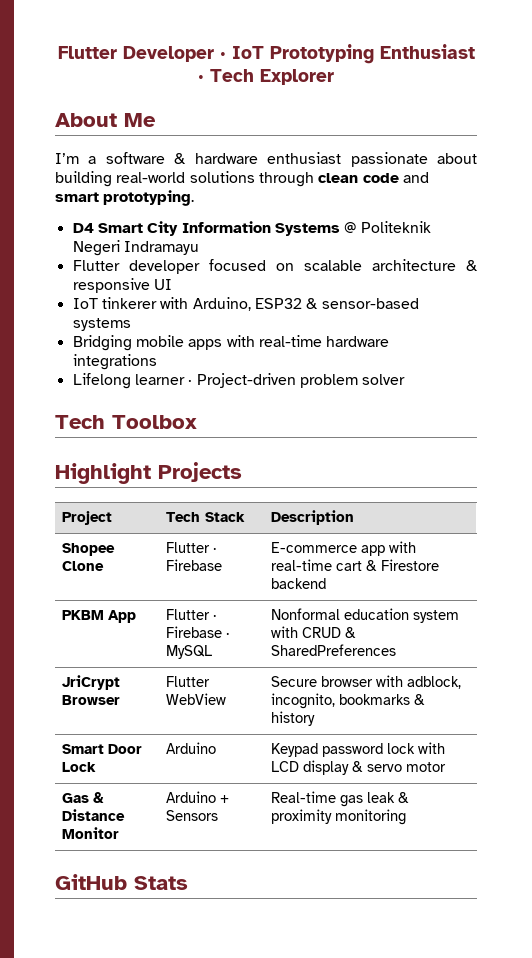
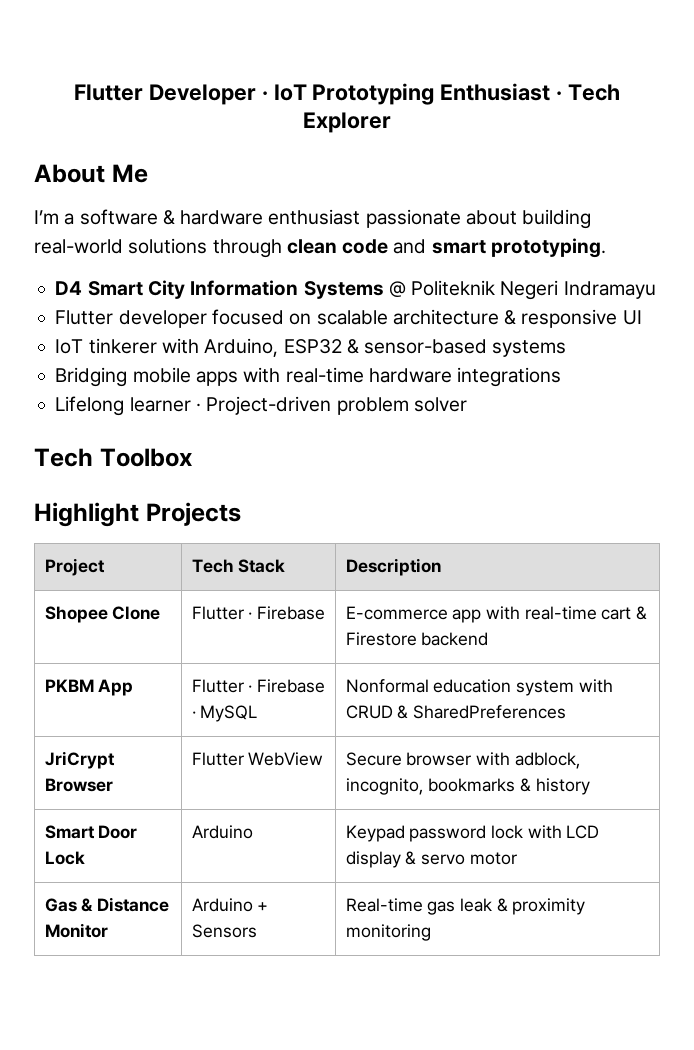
- GitHub Stats

